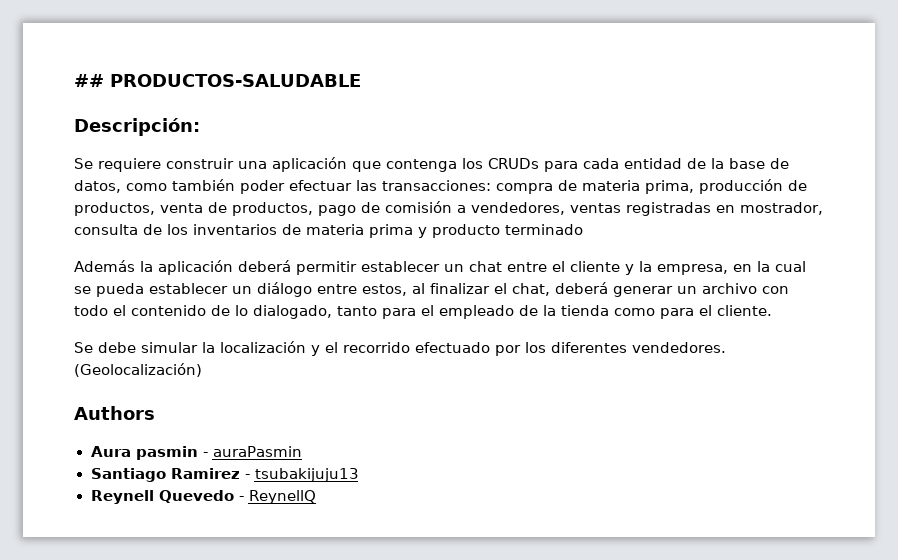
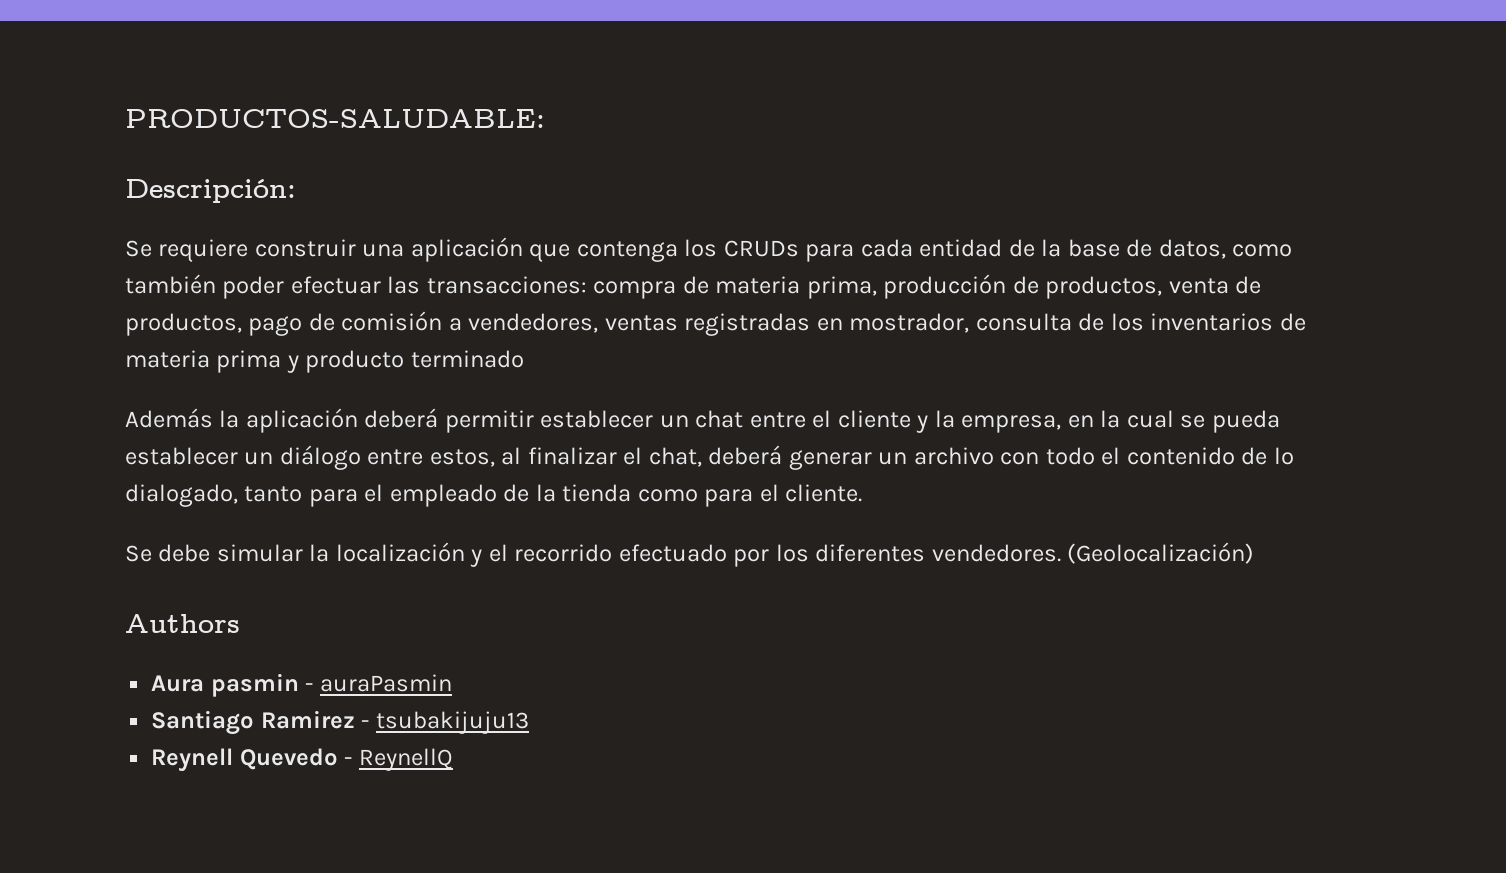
- ## PRODUCTOS-SALUDABLE
+ PRODUCTOS-SALUDABLE:

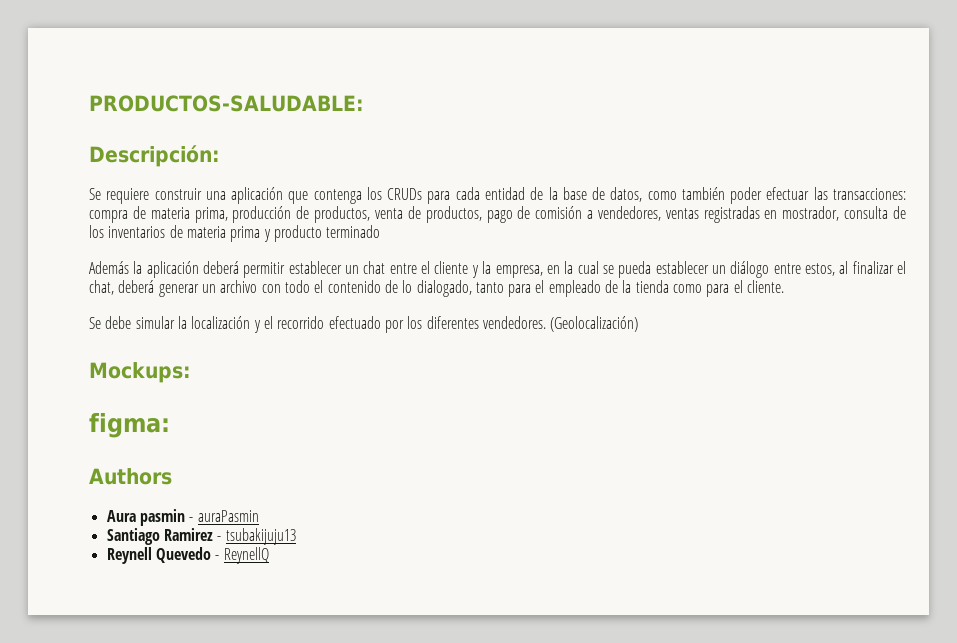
+ Mockups:
+ figma:

